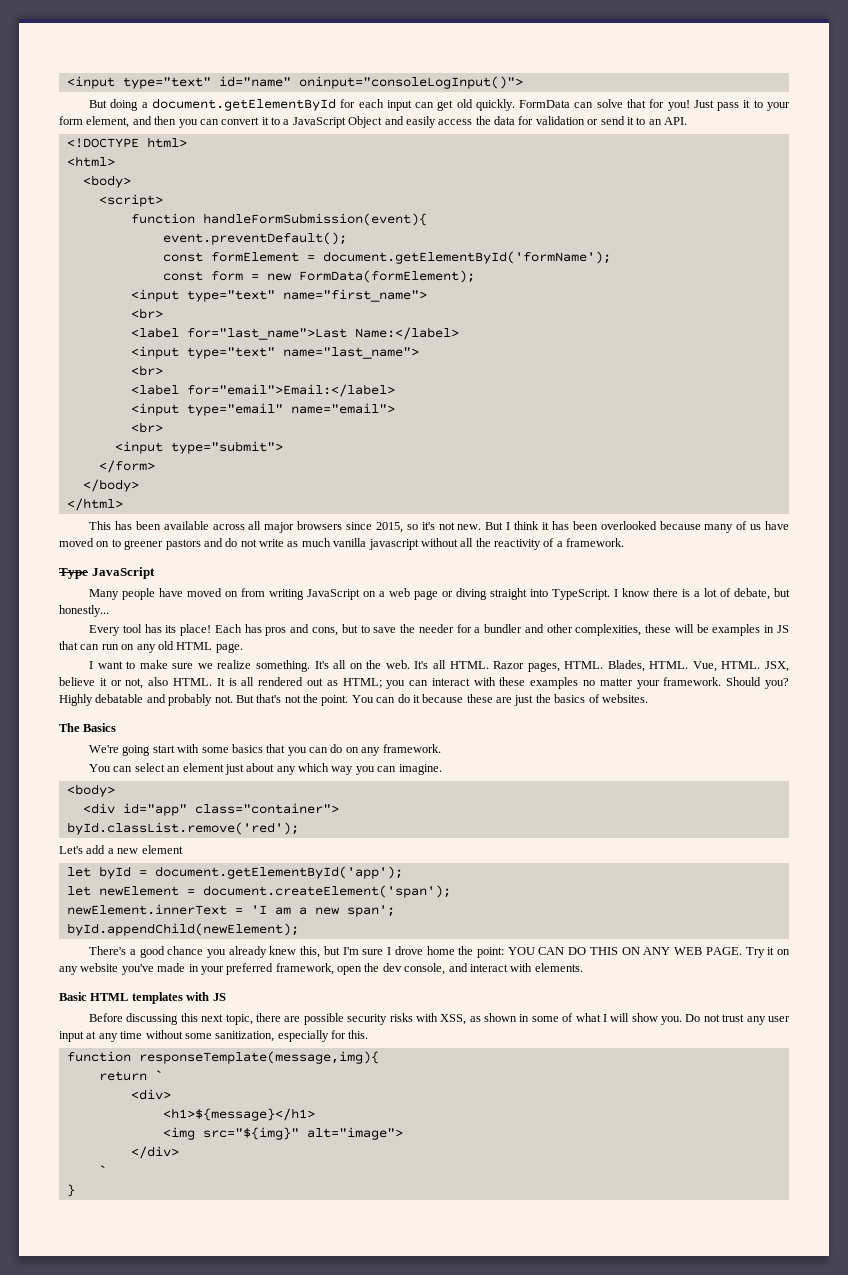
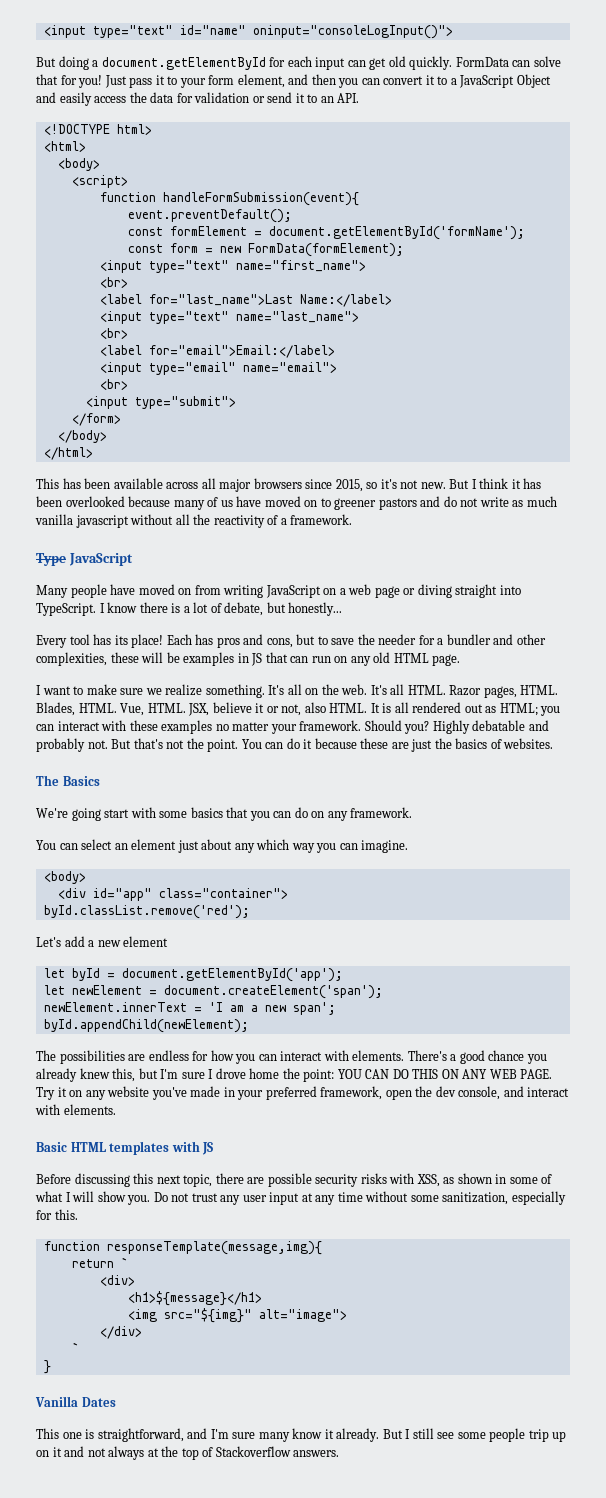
+ The possibilities are endless for how you can interact with elements.
+ Vanilla Dates
+ This one is straightforward, and I'm sure many know it already. But I still see some people trip up on it and not always at the top of Stackoverflow answers.

